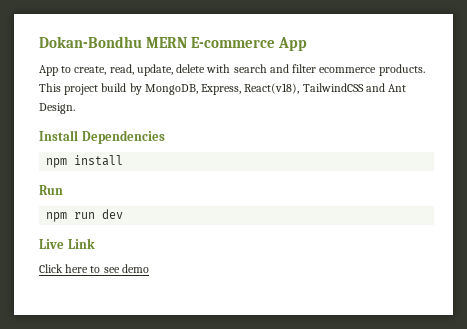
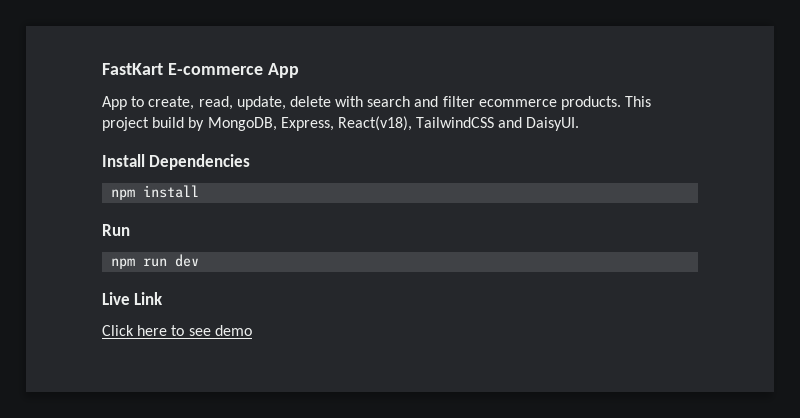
- Dokan-Bondhu MERN E-commerce App
+ FastKart E-commerce App
- This project build by MongoDB, Express, React(v18), TailwindCSS and Ant Design.
+ This project build by MongoDB, Express, React(v18), TailwindCSS and DaisyUI.

